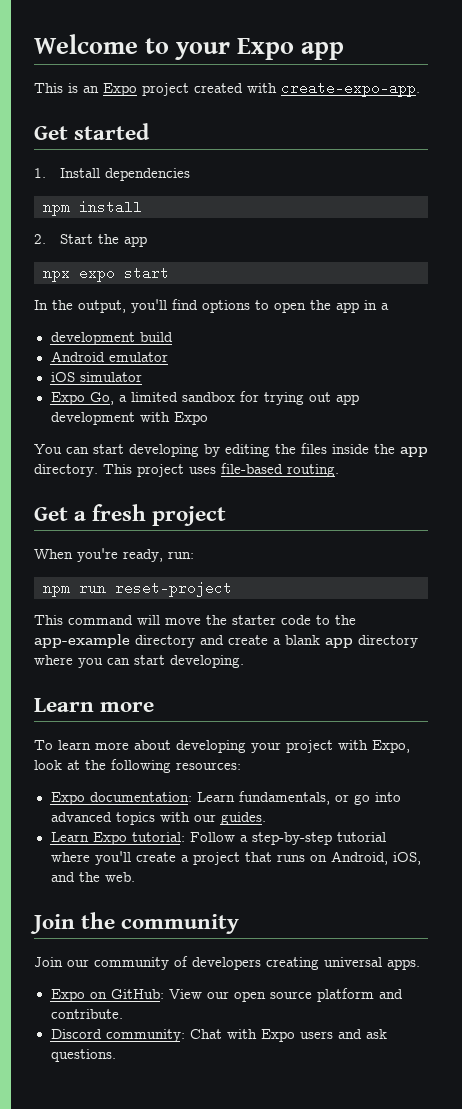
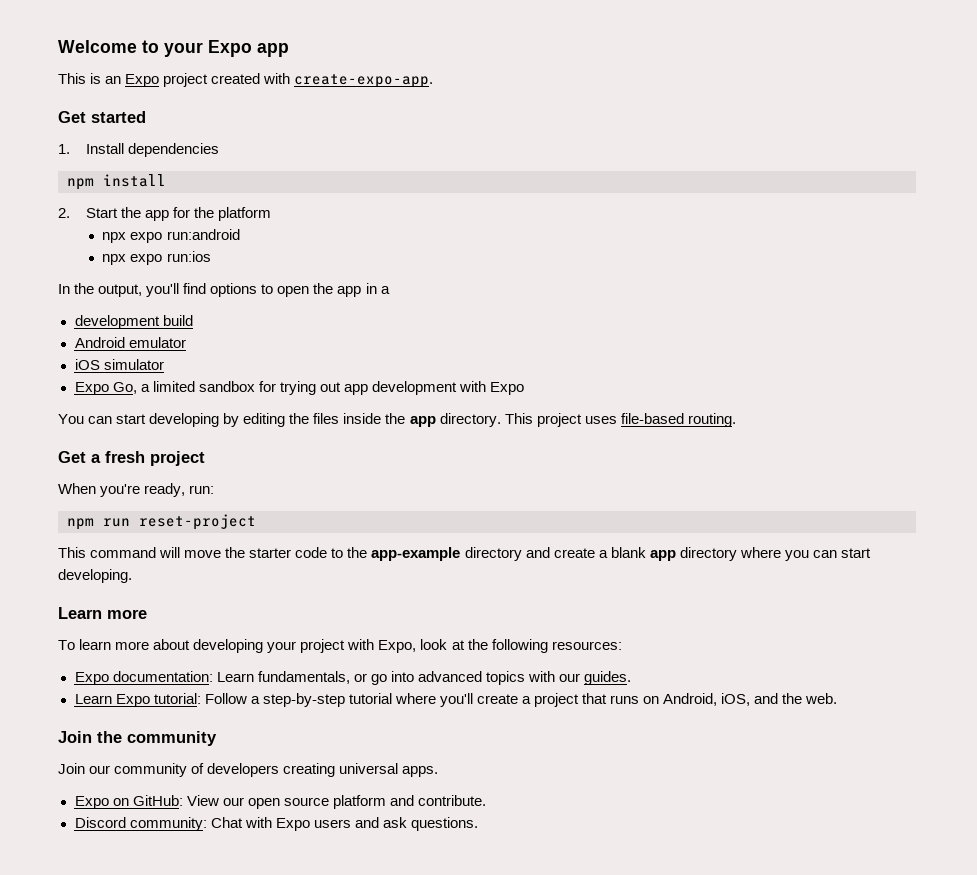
- 2. Start the app
- npx expo start
+ 2. Start the app for the platform
+ npx expo run:android
+ npx expo run:ios

